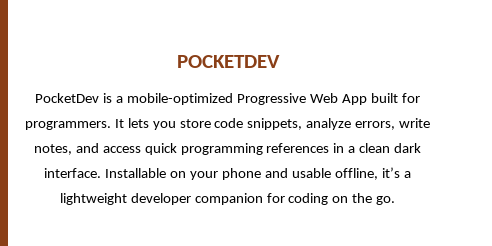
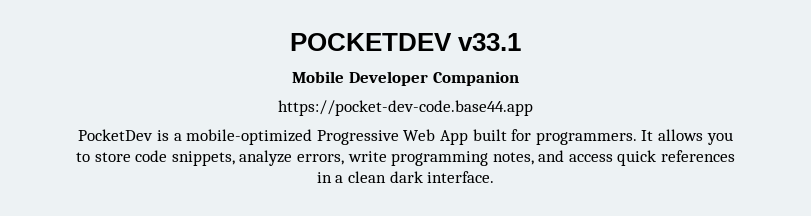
- POCKETDEV
+ POCKETDEV v33.1
+ Mobile Developer Companion
+ https://pocket-dev-code.base44.app
- It lets you store code snippets, analyze errors, write notes, and access quick programming references in a clean dark interface. Installable on your phone and usable offline, it’s a lightweight developer companion for coding on the go.
+ It allows you to store code snippets, analyze errors, write programming notes, and access quick references in a clean dark interface.

